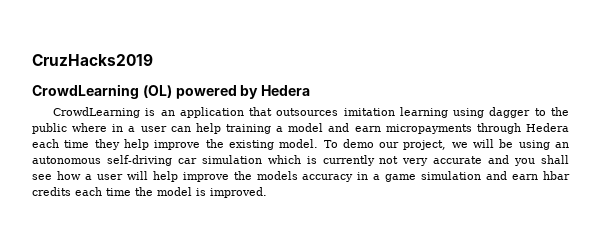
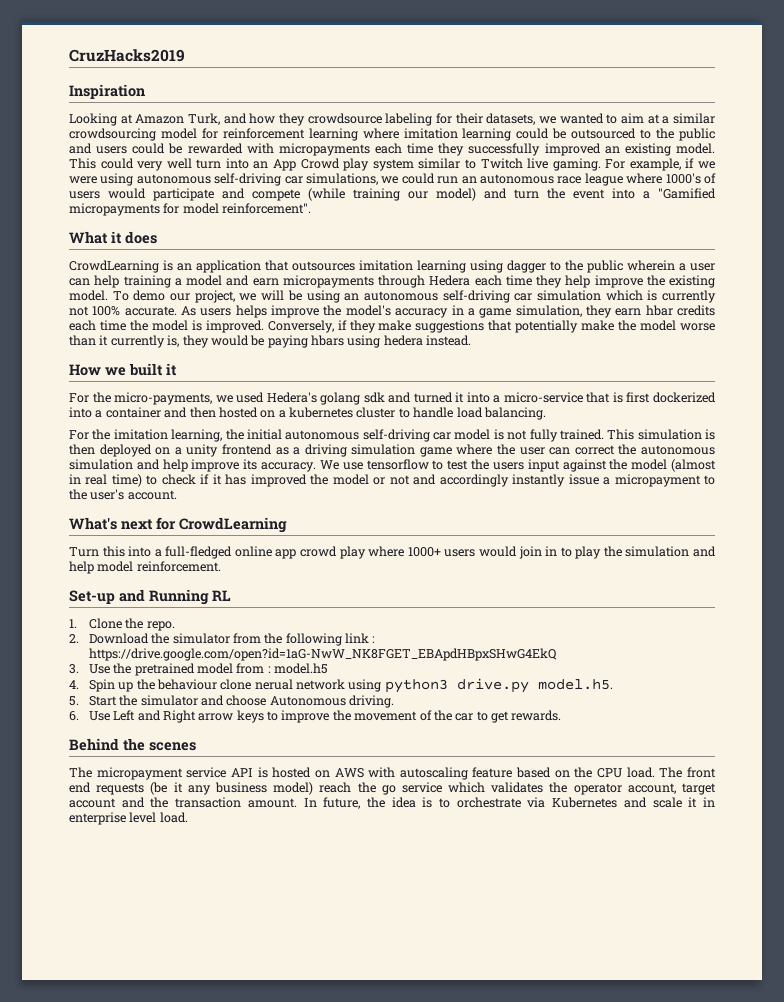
- CrowdLearning (OL) powered by Hedera
+ Inspiration
+ Looking at Amazon Turk, and how they crowdsource labeling for their datasets, we wanted to aim at a similar crowdsourcing model for reinforcement learning where imitation learning could be outsourced to the public and users could be rewarded with micropayments each time they successfully improved an existing model. This could very well turn into an App Crowd play system similar to Twitch live gaming. For example, if we were using autonomous self-driving car simulations, we could run an autonomous race league where 1000's of users would participate and compete (while training our model) and turn the event into a "Gamified micropayments for model reinforcement".
+ What it does
- CrowdLearning is an application that outsources imitation learning using dagger to the public where in a user can help training a model and earn micropayments through Hedera each time they help improve the existing model.
+ CrowdLearning is an application that outsources imitation learning using dagger to the public wherein a user can help training a model and earn micropayments through Hedera each time they help improve the existing model.
- To demo our project, we will be using an autonomous self-driving car simulation which is currently not very accurate and you shall see how a user will help improve the models accuracy in a game simulation and earn hbar credits each time the model is improved.
+ To demo our project, we will be using an autonomous self-driving car simulation which is currently not 100% accurate. As users helps improve the model's accuracy in a game simulation, they earn hbar credits each time the model is improved.
+ Conversely, if they make suggestions that potentially make the model worse than it currently is, they would be paying hbars using hedera instead.
+ How we built it
+ For the micro-payments, we used Hedera's golang sdk and turned it into a micro-service that is first dockerized into a container and then hosted on a kubernetes cluster to handle load balancing.
+ For the imitation learning, the initial autonomous self-driving car model is not fully trained. This simulation is then deployed on a unity frontend as a driving simulation game where the user can correct the autonomous simulation and help improve its accuracy. We use tensorflow to test the users input against the model (almost in real time) to check if it has improved the model or not and accordingly instantly issue a micropayment to the user's account.
+ What's next for CrowdLearning
+ Turn this into a full-fledged online app crowd play where 1000+ users would join in to play the simulation and help model reinforcement.
+ Set-up and Running RL
+ 1. Clone the repo.
+ 2. Download the simulator from the following link : https://drive.google.com/open?id=1aG-NwW_NK8FGET_EBApdHBpxSHwG4EkQ
+ 3. Use the pretrained model from : model.h5
+ 4. Spin up the behaviour clone nerual network using python3 drive.py model.h5.
+ 5. Start the simulator and choose Autonomous driving.
+ 6. Use Left and Right arrow keys to improve the movement of the car to get rewards.
+ Behind the scenes
+ The micropayment service API is hosted on AWS with autoscaling feature based on the CPU load. The front end requests (be it any business model) reach the go service which validates the operator account, target account and the transaction amount. In future, the idea is to orchestrate via Kubernetes and scale it in enterprise level load.

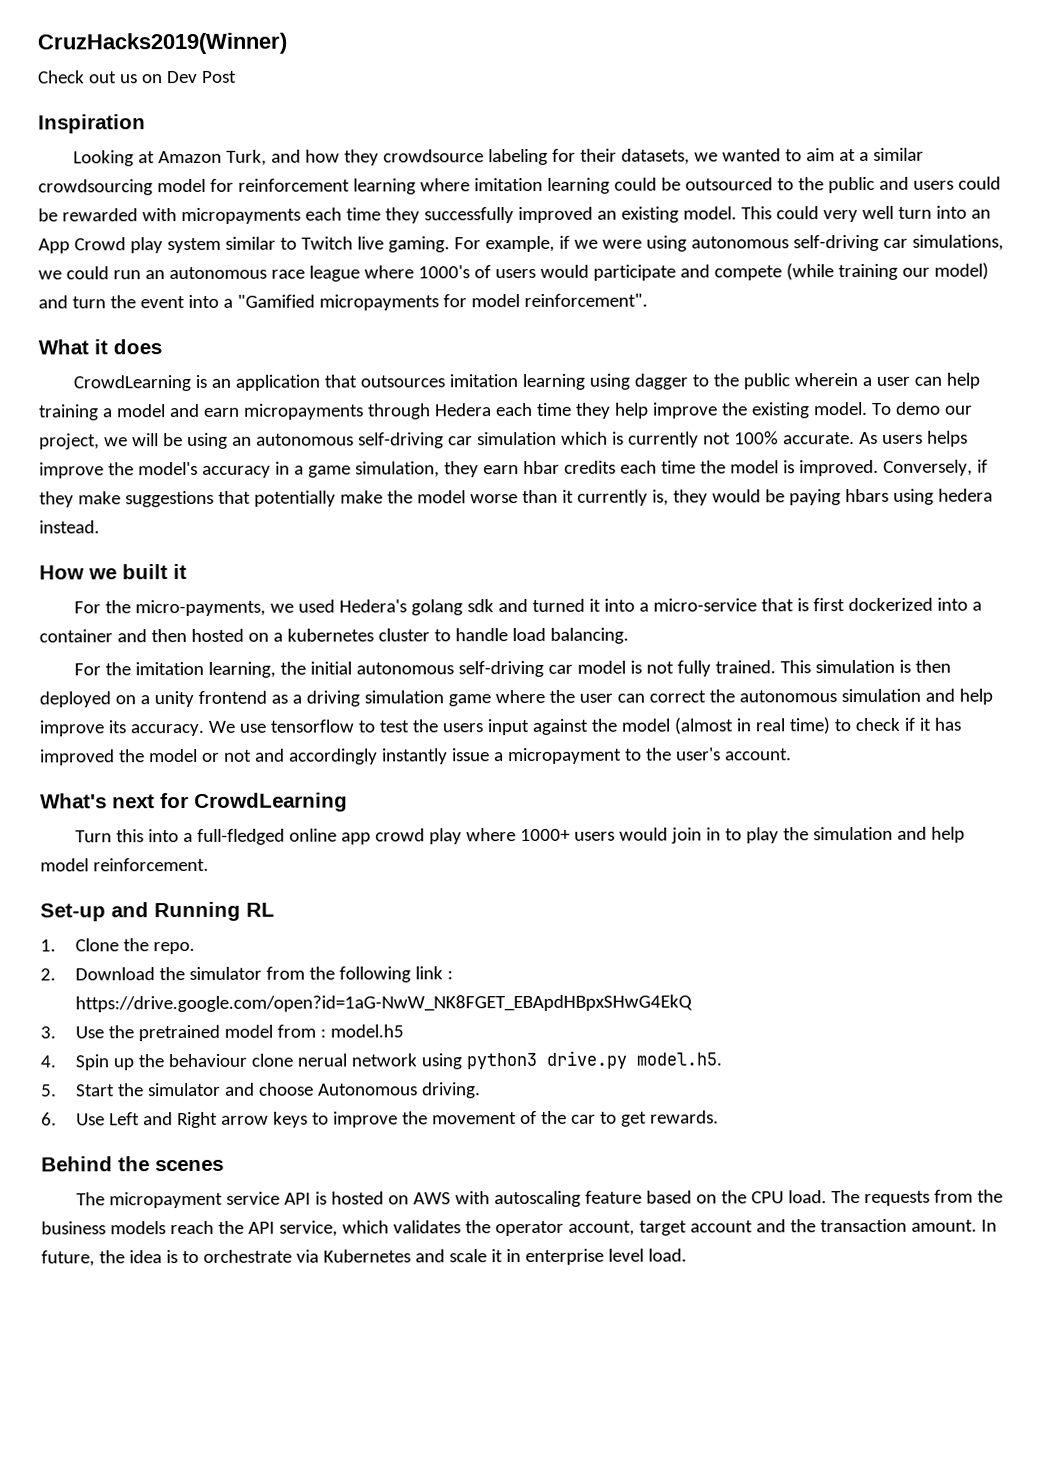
- CruzHacks2019
+ CruzHacks2019(Winner)
+ Check out us on Dev Post
- The front end requests (be it any business model) reach the go service which validates the operator account, target account and the transaction amount.
+ The requests from the business models reach the API service, which validates the operator account, target account and the transaction amount.

